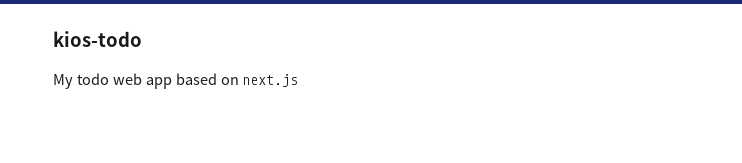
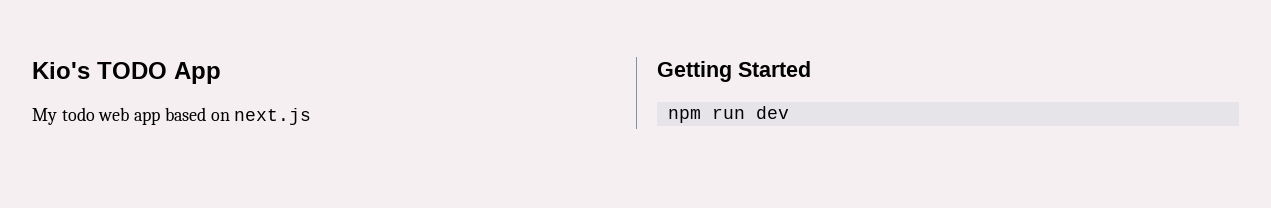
- kios-todo
+ Kio's TODO App
+ Getting Started
+ npm run dev

